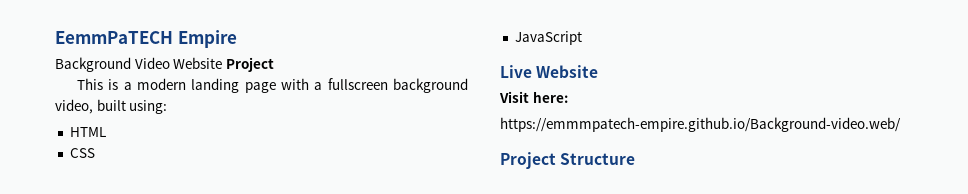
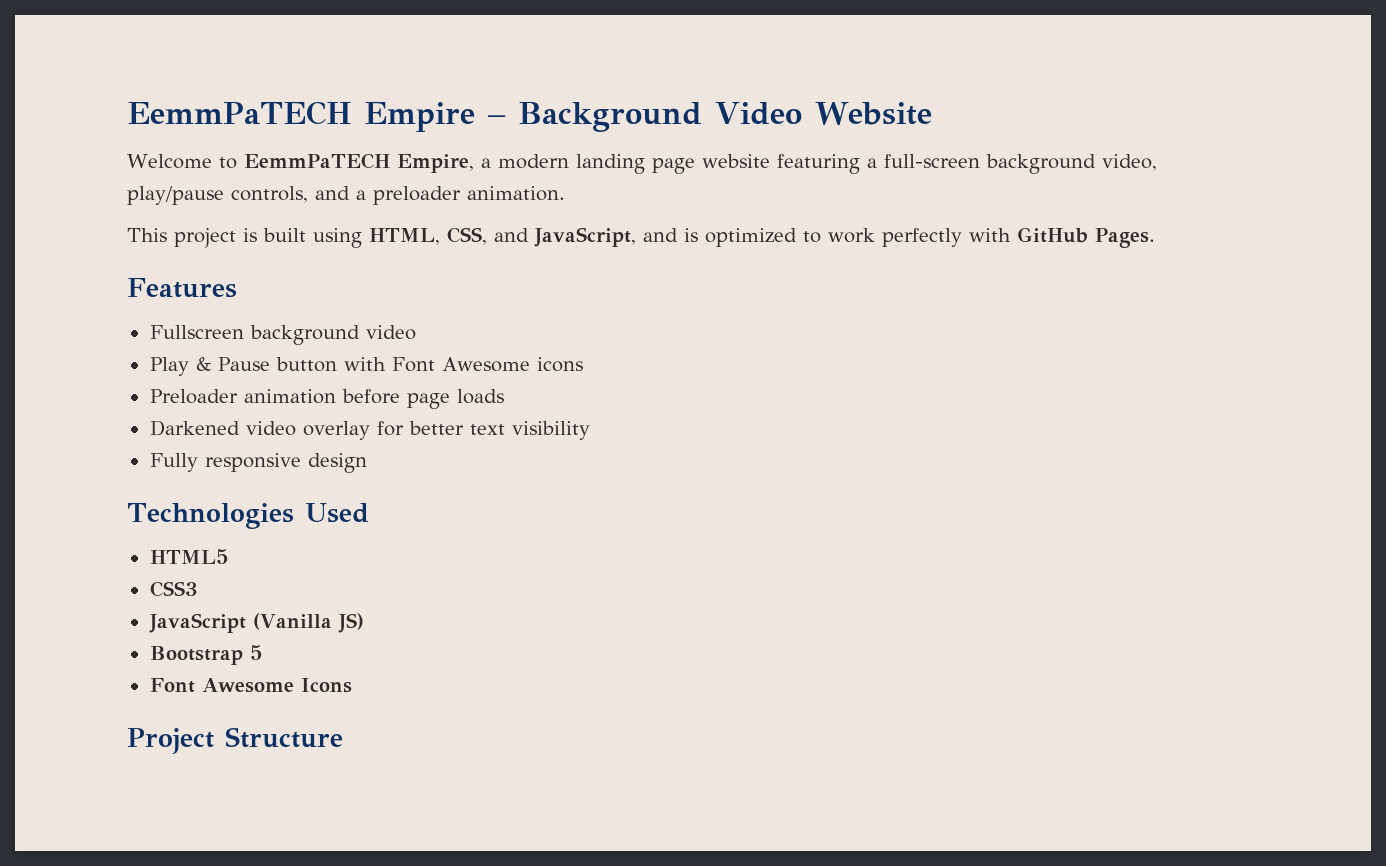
- EemmPaTECH Empire
- Background Video Website Project
- This is a modern landing page with a fullscreen background video, built using:
- HTML
- CSS
- JavaScript
- Live Website
- Visit here:
- https://emmmpatech-empire.github.io/Background-video.web/
+ EemmPaTECH Empire – Background Video Website
+ Welcome to EemmPaTECH Empire, a modern landing page website featuring a full-screen background video, play/pause controls, and a preloader animation.
+ This project is built using HTML, CSS, and JavaScript, and is optimized to work perfectly with GitHub Pages.
+ Features
+ Fullscreen background video
+ Play & Pause button with Font Awesome icons
+ Preloader animation before page loads
+ Darkened video overlay for better text visibility
+ Fully responsive design
+ Technologies Used
+ HTML5
+ CSS3
+ JavaScript (Vanilla JS)
+ Bootstrap 5
+ Font Awesome Icons

